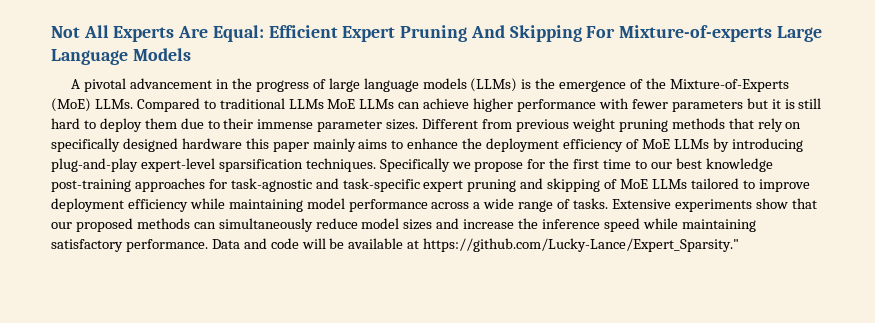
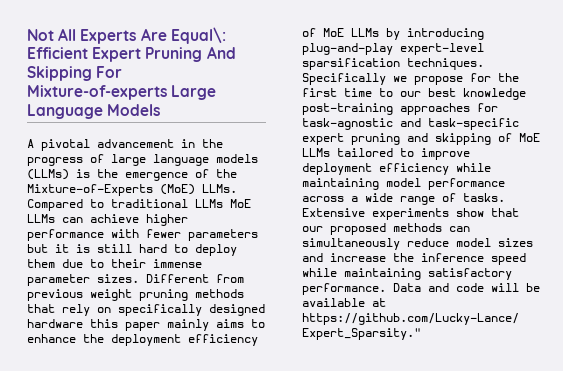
- Not All Experts Are Equal: Efficient Expert Pruning And Skipping For Mixture-of-experts Large Language Models
+ Not All Experts Are Equal\: Efficient Expert Pruning And Skipping For Mixture-of-experts Large Language Models

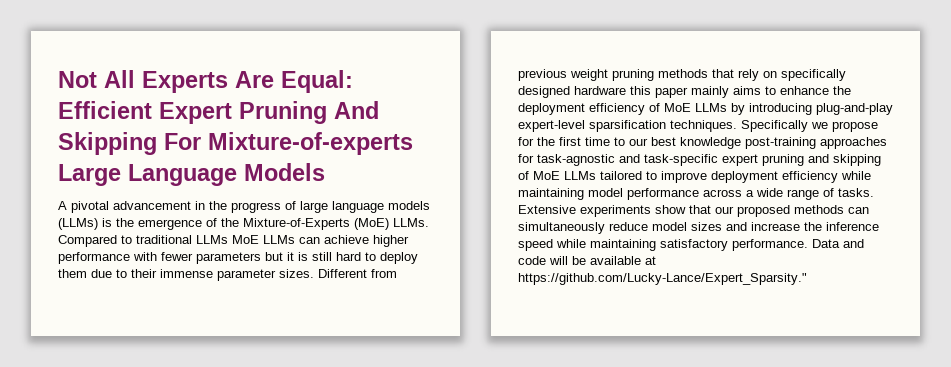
- Not All Experts Are Equal\: Efficient Expert Pruning And Skipping For Mixture-of-experts Large Language Models
+ Not All Experts Are Equal: Efficient Expert Pruning And Skipping For Mixture-of-experts Large Language Models

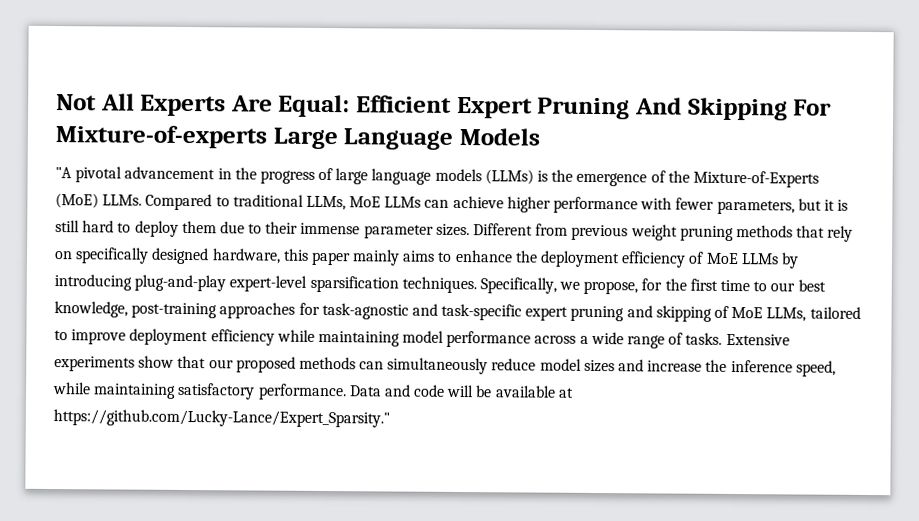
- A pivotal advancement in the progress of large language models (LLMs) is the emergence of the Mixture-of-Experts (MoE) LLMs.
+ "A pivotal advancement in the progress of large language models (LLMs) is the emergence of the Mixture-of-Experts (MoE) LLMs.
- Compared to traditional LLMs MoE LLMs can achieve higher performance with fewer parameters but it is still hard to deploy them due to their immense parameter sizes.
+ Compared to traditional LLMs, MoE LLMs can achieve higher performance with fewer parameters, but it is still hard to deploy them due to their immense parameter sizes.
- Different from previous weight pruning methods that rely on specifically designed hardware this paper mainly aims to enhance the deployment efficiency of MoE LLMs by introducing plug-and-play expert-level sparsification techniques.
+ Different from previous weight pruning methods that rely on specifically designed hardware, this paper mainly aims to enhance the deployment efficiency of MoE LLMs by introducing plug-and-play expert-level sparsification techniques.
- Specifically we propose for the first time to our best knowledge post-training approaches for task-agnostic and task-specific expert pruning and skipping of MoE LLMs tailored to improve deployment efficiency while maintaining model performance across a wide range of tasks.
+ Specifically, we propose, for the first time to our best knowledge, post-training approaches for task-agnostic and task-specific expert pruning and skipping of MoE LLMs, tailored to improve deployment efficiency while maintaining model performance across a wide range of tasks.
- Extensive experiments show that our proposed methods can simultaneously reduce model sizes and increase the inference speed while maintaining satisfactory performance.
+ Extensive experiments show that our proposed methods can simultaneously reduce model sizes and increase the inference speed, while maintaining satisfactory performance.

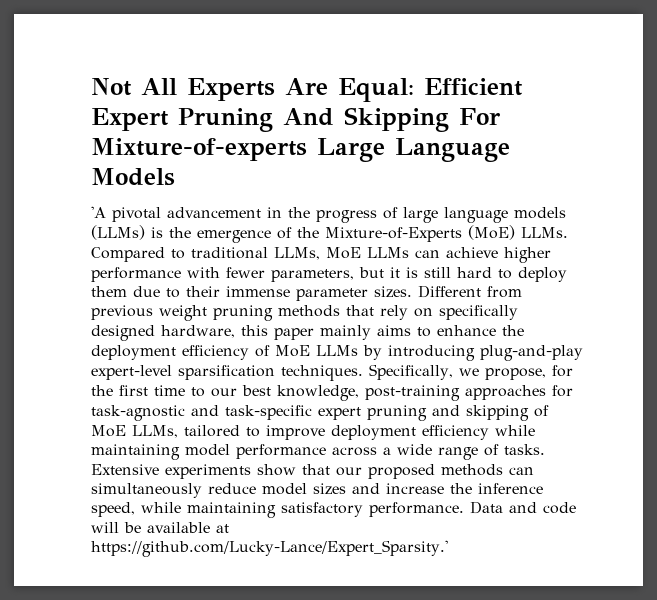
- "A pivotal advancement in the progress of large language models (LLMs) is the emergence of the Mixture-of-Experts (MoE) LLMs.
+ 'A pivotal advancement in the progress of large language models (LLMs) is the emergence of the Mixture-of-Experts (MoE) LLMs.
- Data and code will be available at https://github.com/Lucky-Lance/Expert_Sparsity."
+ Data and code will be available at https://github.com/Lucky-Lance/Expert_Sparsity.'

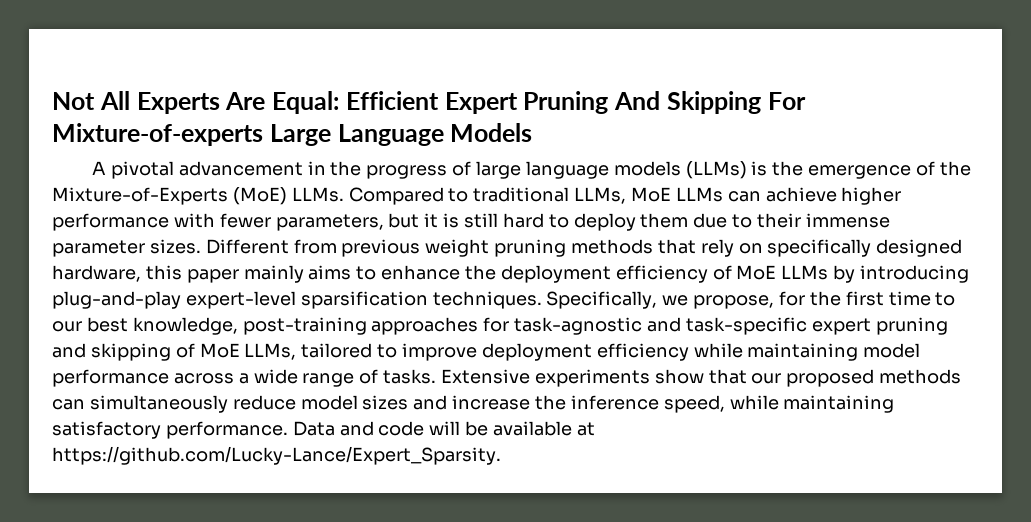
- 'A pivotal advancement in the progress of large language models (LLMs) is the emergence of the Mixture-of-Experts (MoE) LLMs.
+ A pivotal advancement in the progress of large language models (LLMs) is the emergence of the Mixture-of-Experts (MoE) LLMs.
- Data and code will be available at https://github.com/Lucky-Lance/Expert_Sparsity.'
+ Data and code will be available at https://github.com/Lucky-Lance/Expert_Sparsity.

